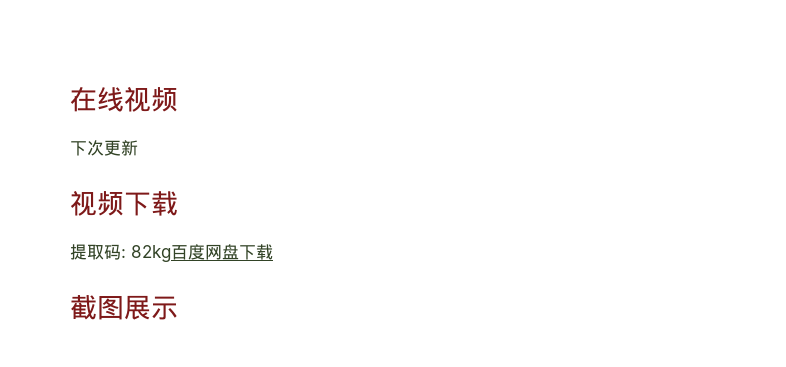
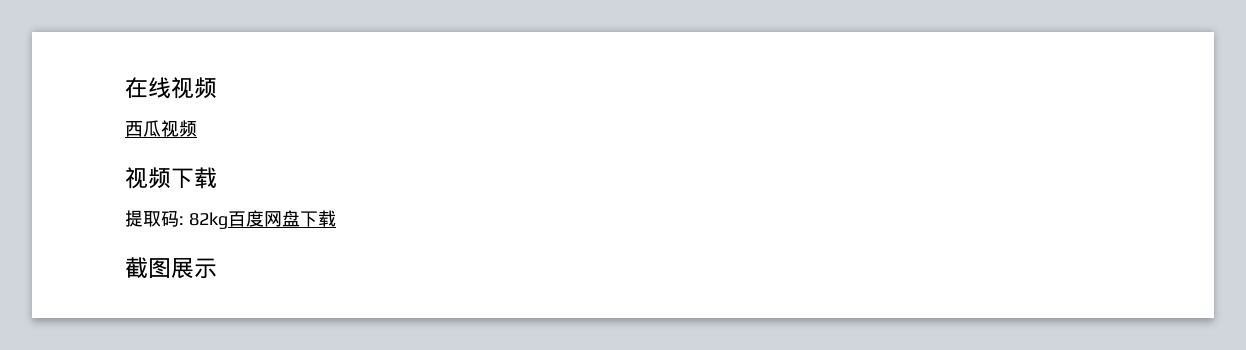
- 下次更新
+ 西瓜视频

